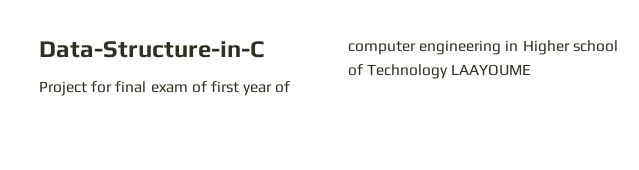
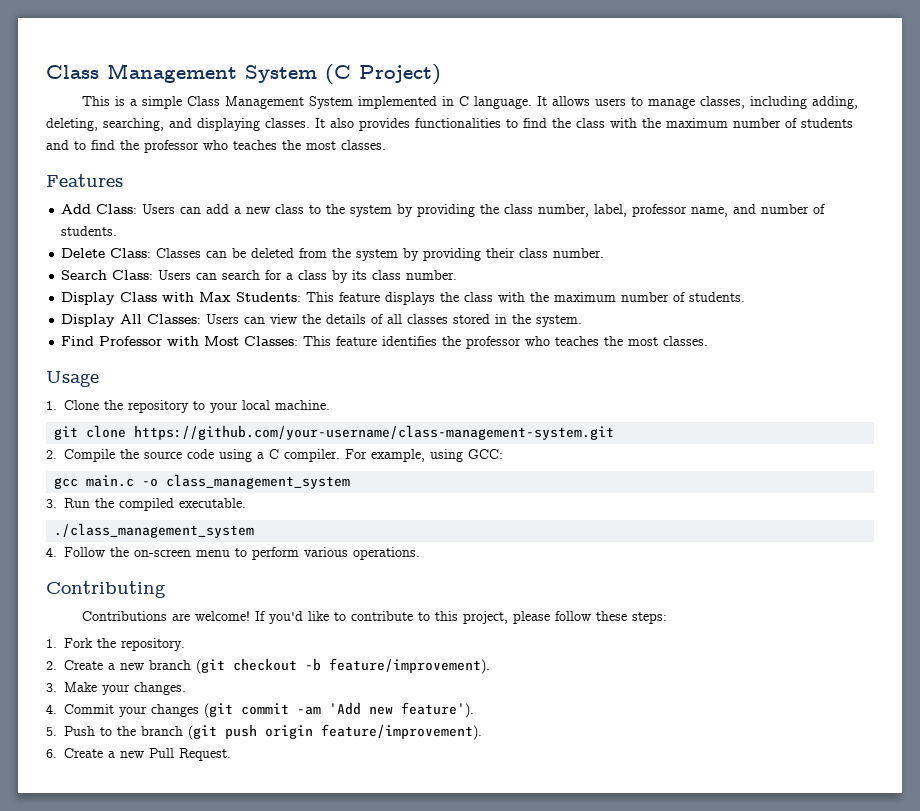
- Data-Structure-in-C
- Project for final exam of first year of computer engineering in Higher school of Technology LAAYOUME
+ Class Management System (C Project)
+ This is a simple Class Management System implemented in C language. It allows users to manage classes, including adding, deleting, searching, and displaying classes. It also provides functionalities to find the class with the maximum number of students and to find the professor who teaches the most classes.
+ Features
+ Add Class: Users can add a new class to the system by providing the class number, label, professor name, and number of students.
+ Delete Class: Classes can be deleted from the system by providing their class number.
+ Search Class: Users can search for a class by its class number.
+ Display Class with Max Students: This feature displays the class with the maximum number of students.
+ Display All Classes: Users can view the details of all classes stored in the system.
+ Find Professor with Most Classes: This feature identifies the professor who teaches the most classes.
+ Usage
+ 1. Clone the repository to your local machine.
+ git clone https://github.com/your-username/class-management-system.git
+ 2. Compile the source code using a C compiler. For example, using GCC:
+ gcc main.c -o class_management_system
+ 3. Run the compiled executable.
+ ./class_management_system
+ 4. Follow the on-screen menu to perform various operations.
+ Contributing
+ Contributions are welcome! If you'd like to contribute to this project, please follow these steps:
+ 1. Fork the repository.
+ 2. Create a new branch (git checkout -b feature/improvement).
+ 3. Make your changes.
+ 4. Commit your changes (git commit -am 'Add new feature').
+ 5. Push to the branch (git push origin feature/improvement).
+ 6. Create a new Pull Request.

